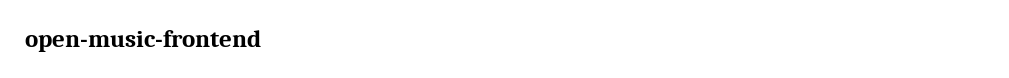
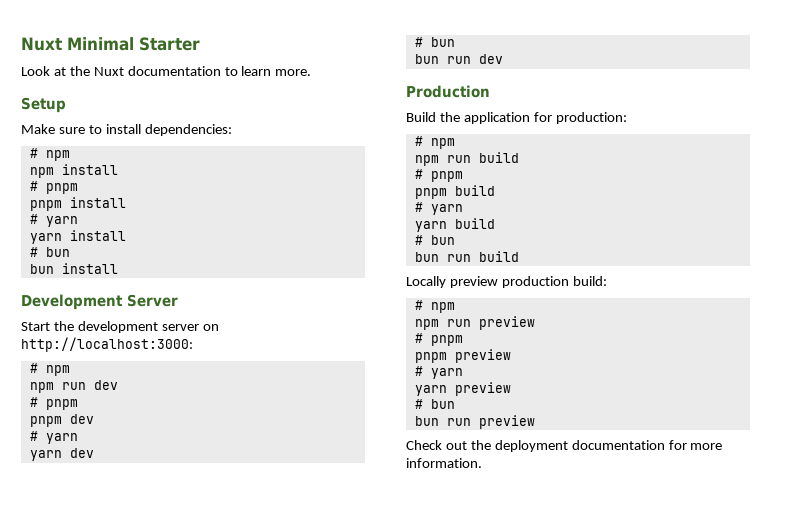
- open-music-frontend
+ Nuxt Minimal Starter
+ Look at the Nuxt documentation to learn more.
+ Setup
+ Make sure to install dependencies:
+ # npm
+ npm install
+ # pnpm
+ pnpm install
+ # yarn
+ yarn install
+ # bun
+ bun install
+ Development Server
+ Start the development server on http://localhost:3000:
+ # npm
+ npm run dev
+ # pnpm
+ pnpm dev
+ # yarn
+ yarn dev
+ # bun
+ bun run dev
+ Production
+ Build the application for production:
+ # npm
+ npm run build
+ # pnpm
+ pnpm build
+ # yarn
+ yarn build
+ # bun
+ bun run build
+ Locally preview production build:
+ # npm
+ npm run preview
+ # pnpm
+ pnpm preview
+ # yarn
+ yarn preview
+ # bun
+ bun run preview
+ Check out the deployment documentation for more information.

